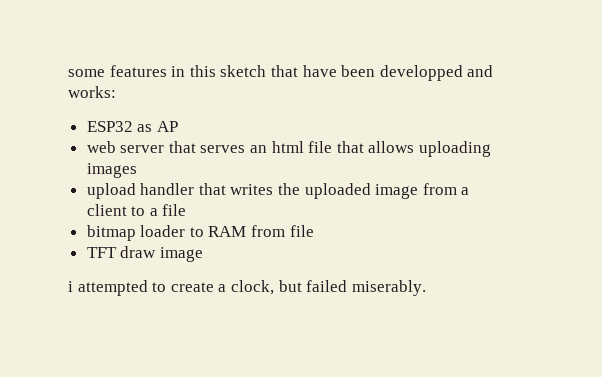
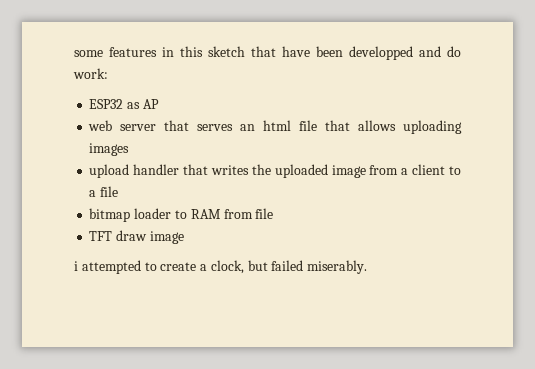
- some features in this sketch that have been developped and works:
+ some features in this sketch that have been developped and do work:

